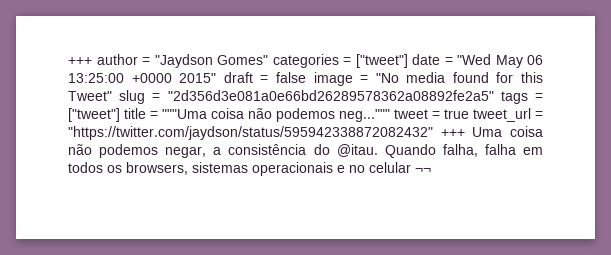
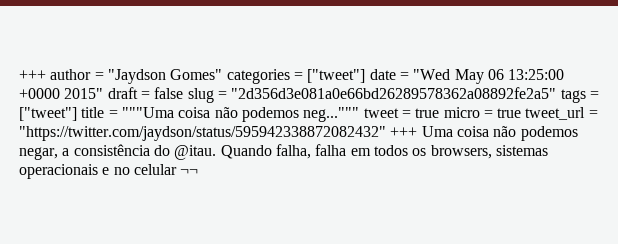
- +++ author = "Jaydson Gomes" categories = ["tweet"] date = "Wed May 06 13:25:00 +0000 2015" draft = false image = "No media found for this Tweet" slug = "2d356d3e081a0e66bd26289578362a08892fe2a5" tags = ["tweet"] title = """Uma coisa não podemos neg...""" tweet = true tweet_url = "https://twitter.com/jaydson/status/595942338872082432" +++ Uma coisa não podemos negar, a consistência do @itau.
+ +++ author = "Jaydson Gomes" categories = ["tweet"] date = "Wed May 06 13:25:00 +0000 2015" draft = false slug = "2d356d3e081a0e66bd26289578362a08892fe2a5" tags = ["tweet"] title = """Uma coisa não podemos neg...""" tweet = true micro = true tweet_url = "https://twitter.com/jaydson/status/595942338872082432" +++ Uma coisa não podemos negar, a consistência do @itau.

